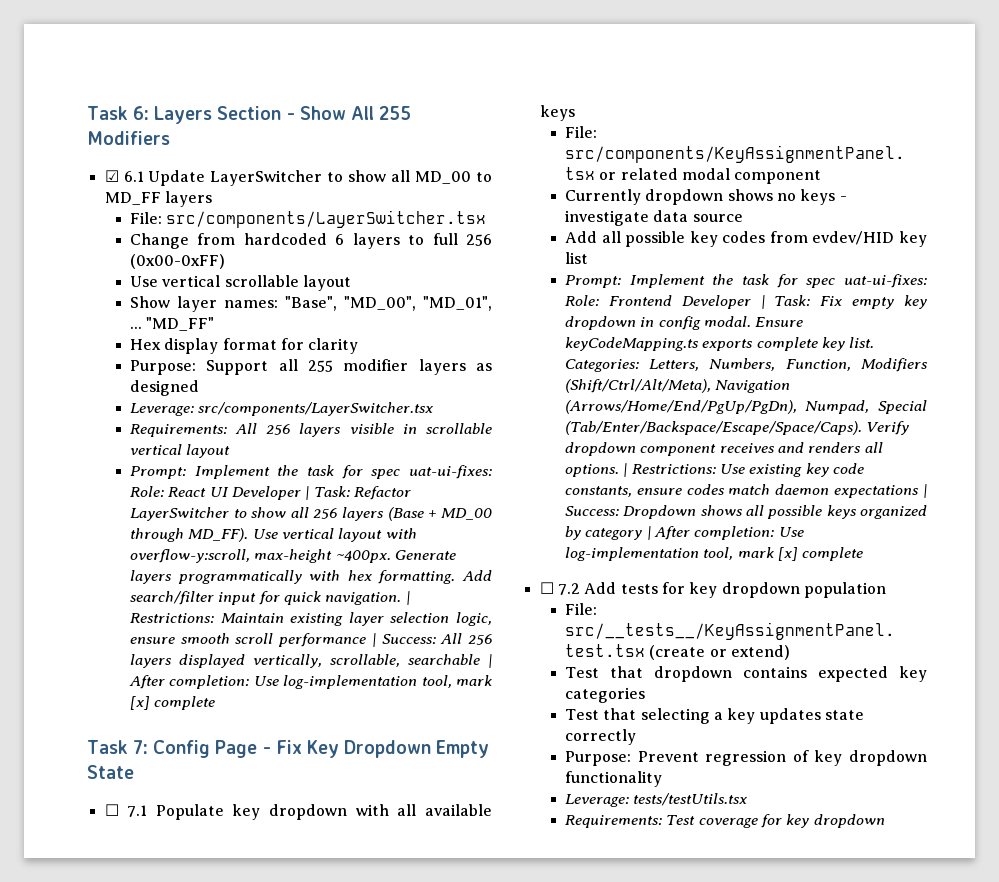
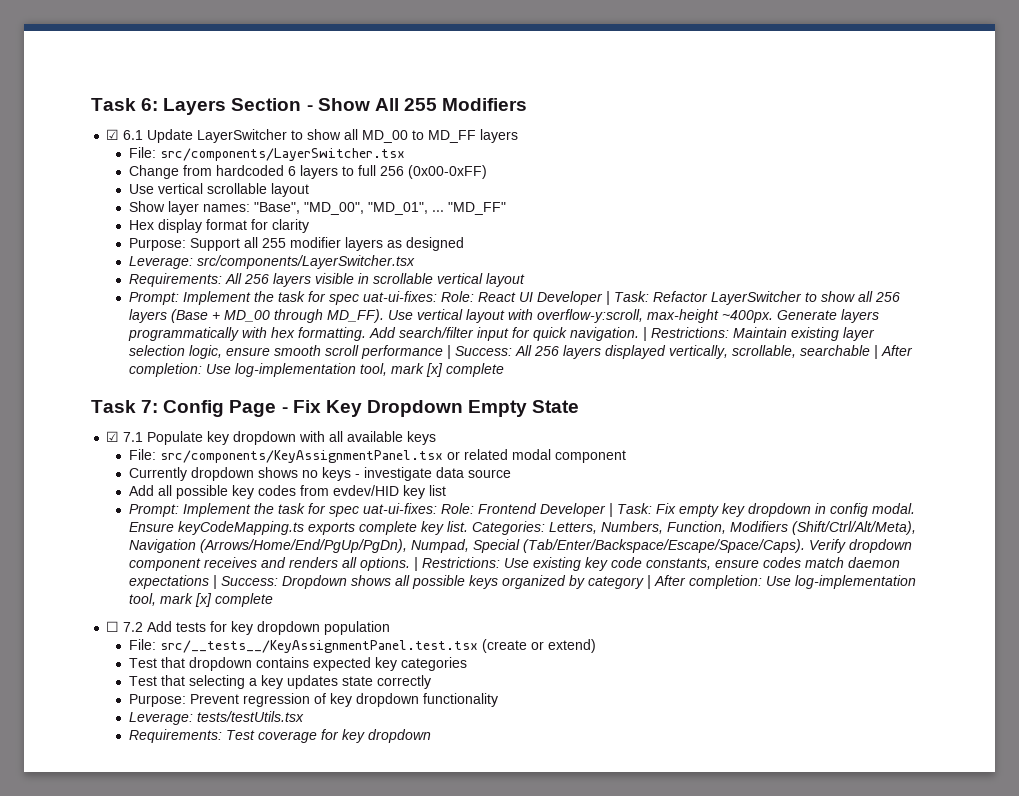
- ☐ 7.1 Populate key dropdown with all available keys
+ ☑ 7.1 Populate key dropdown with all available keys

